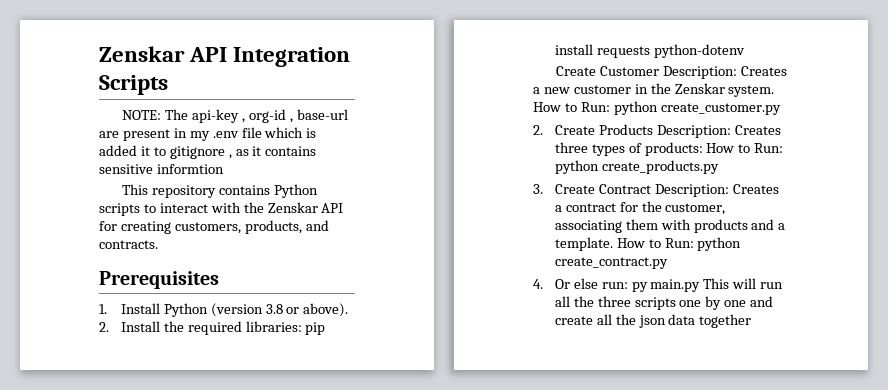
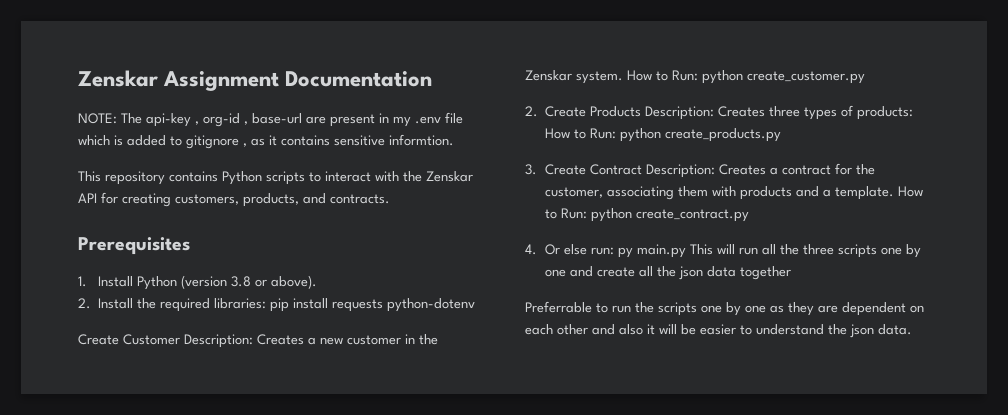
- Zenskar API Integration Scripts
+ Zenskar Assignment Documentation
- NOTE: The api-key , org-id , base-url are present in my .env file which is added it to gitignore , as it contains sensitive informtion
+ NOTE: The api-key , org-id , base-url are present in my .env file which is added to gitignore , as it contains sensitive informtion.
+ Preferrable to run the scripts one by one as they are dependent on each other and also it will be easier to understand the json data.

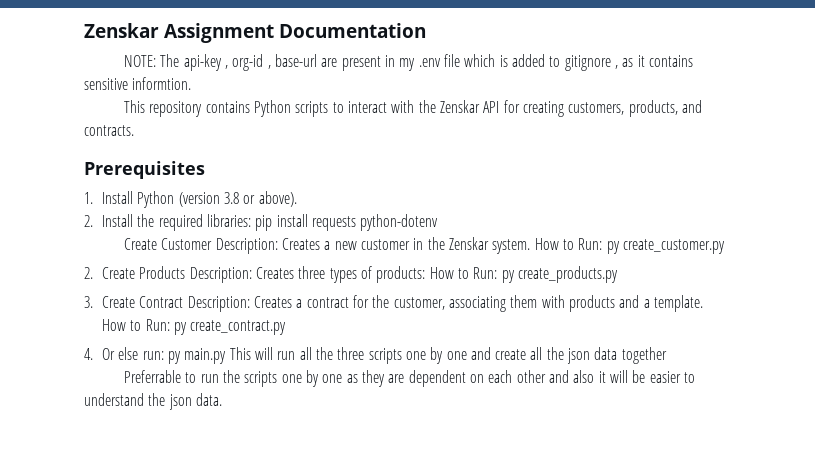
- How to Run: python create_customer.py
+ How to Run: py create_customer.py
- 2. Create Products Description: Creates three types of products: How to Run: python create_products.py
+ 2. Create Products Description: Creates three types of products: How to Run: py create_products.py
- How to Run: python create_contract.py
+ How to Run: py create_contract.py

